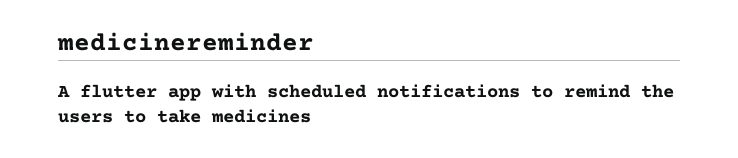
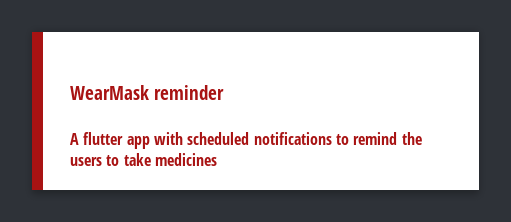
- medicinereminder
+ WearMask reminder

